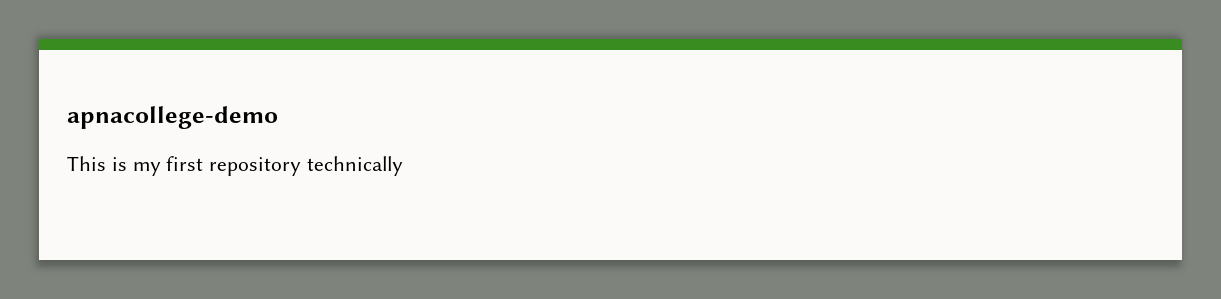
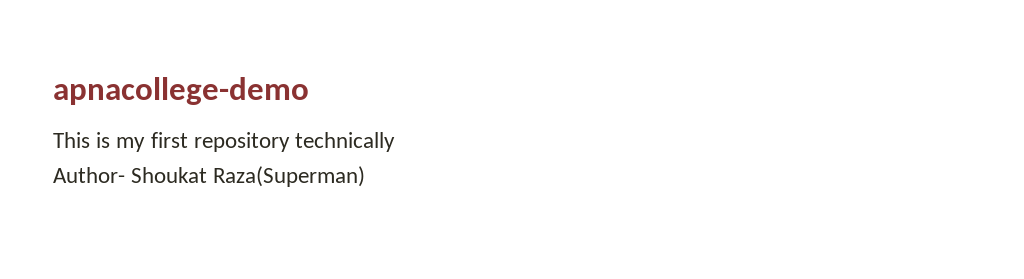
+ Author- Shoukat Raza(Superman)

